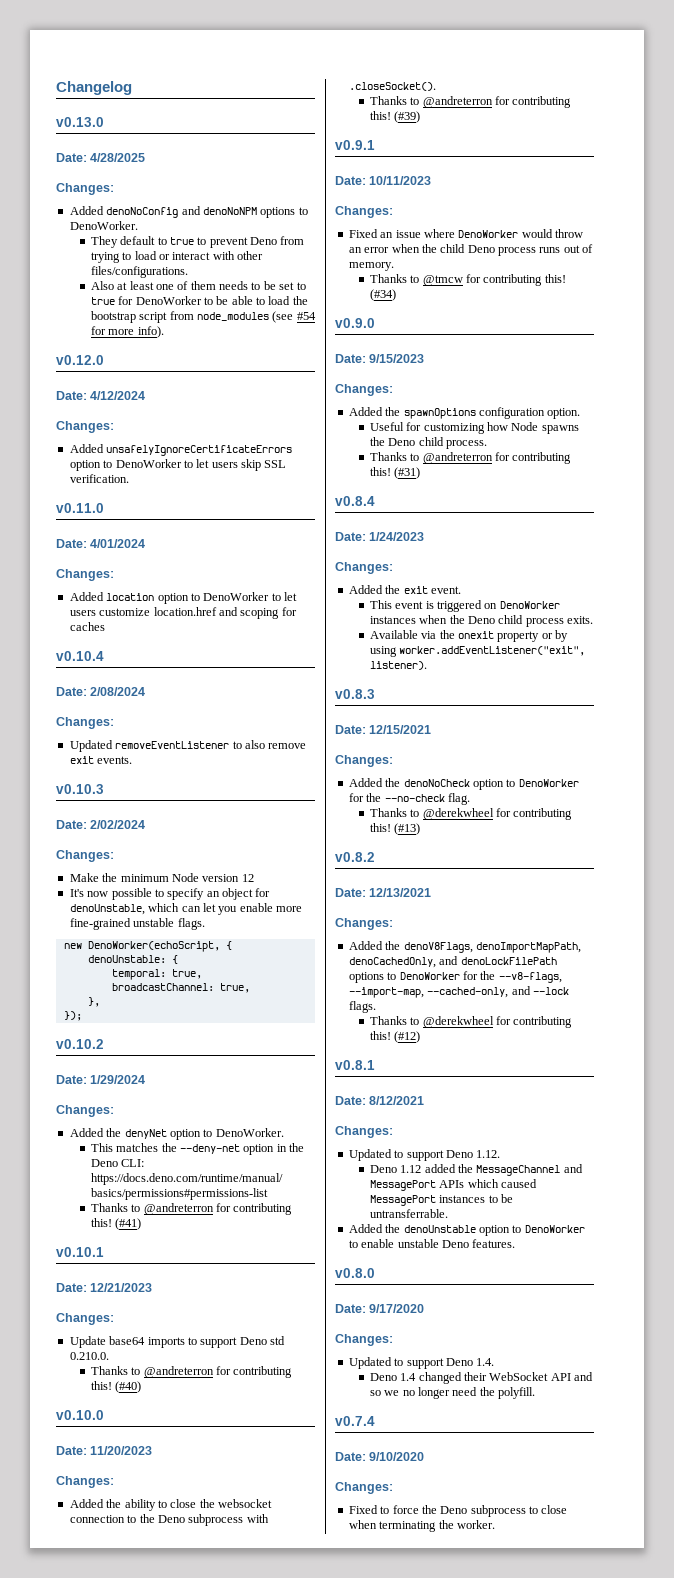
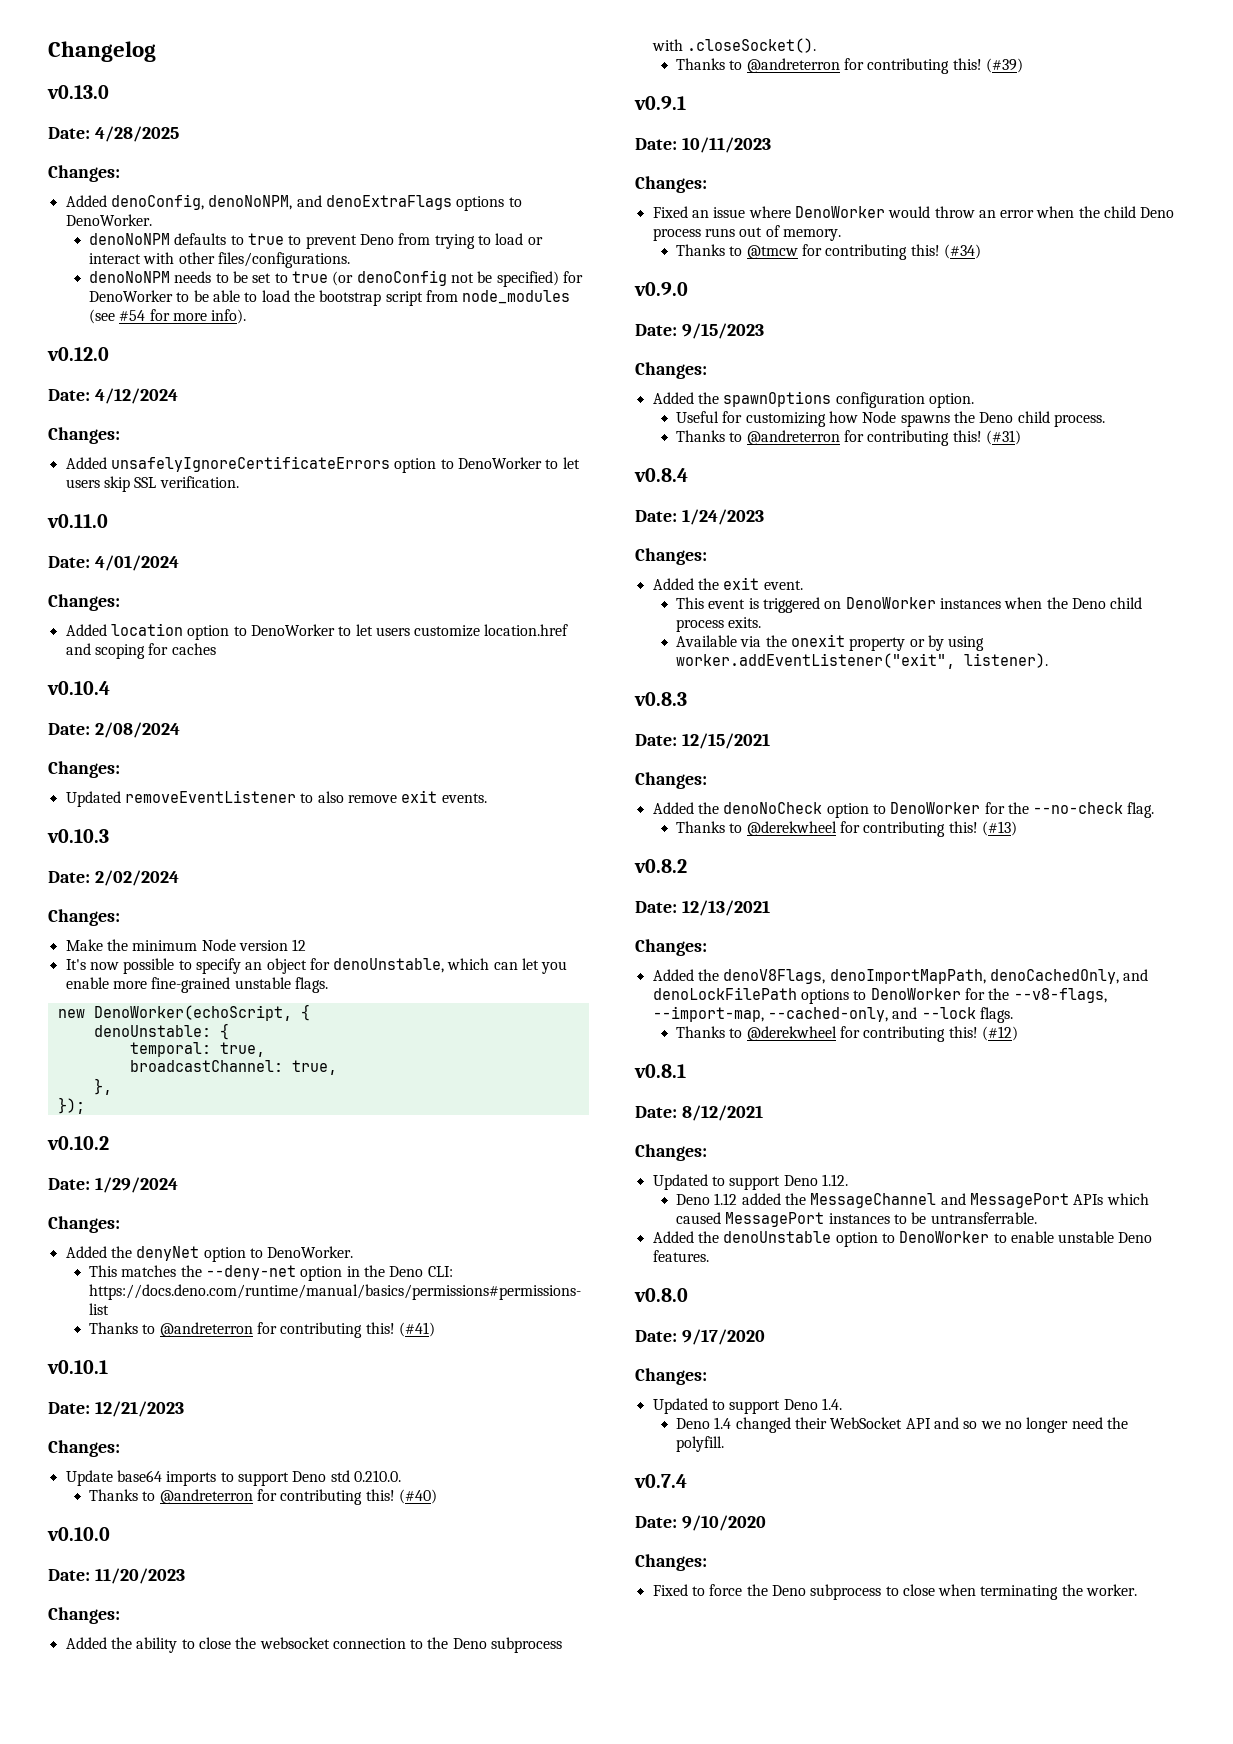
- Added denoNoConfig and denoNoNPM options to DenoWorker.
+ Added denoConfig, denoNoNPM, and denoExtraFlags options to DenoWorker.
- They default to true to prevent Deno from trying to load or interact with other files/configurations.
+ denoNoNPM defaults to true to prevent Deno from trying to load or interact with other files/configurations.
- Also at least one of them needs to be set to true for DenoWorker to be able to load the bootstrap script from node_modules (see #54 for more info).
+ denoNoNPM needs to be set to true (or denoConfig not be specified) for DenoWorker to be able to load the bootstrap script from node_modules (see #54 for more info).

